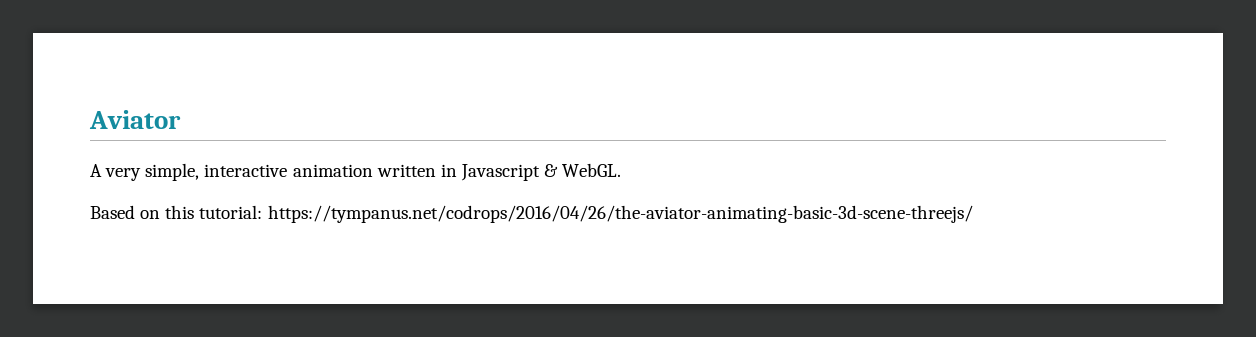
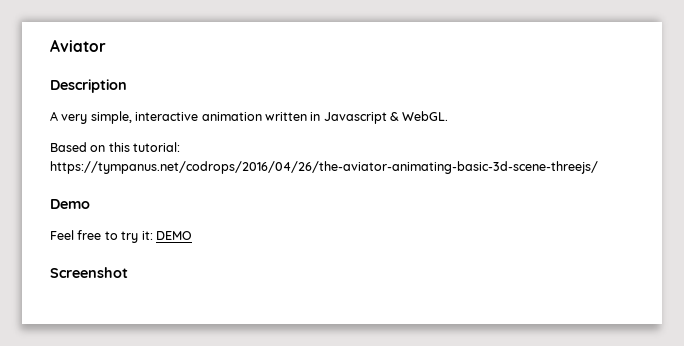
+ Description
+ Demo
+ Feel free to try it: DEMO
+ Screenshot

